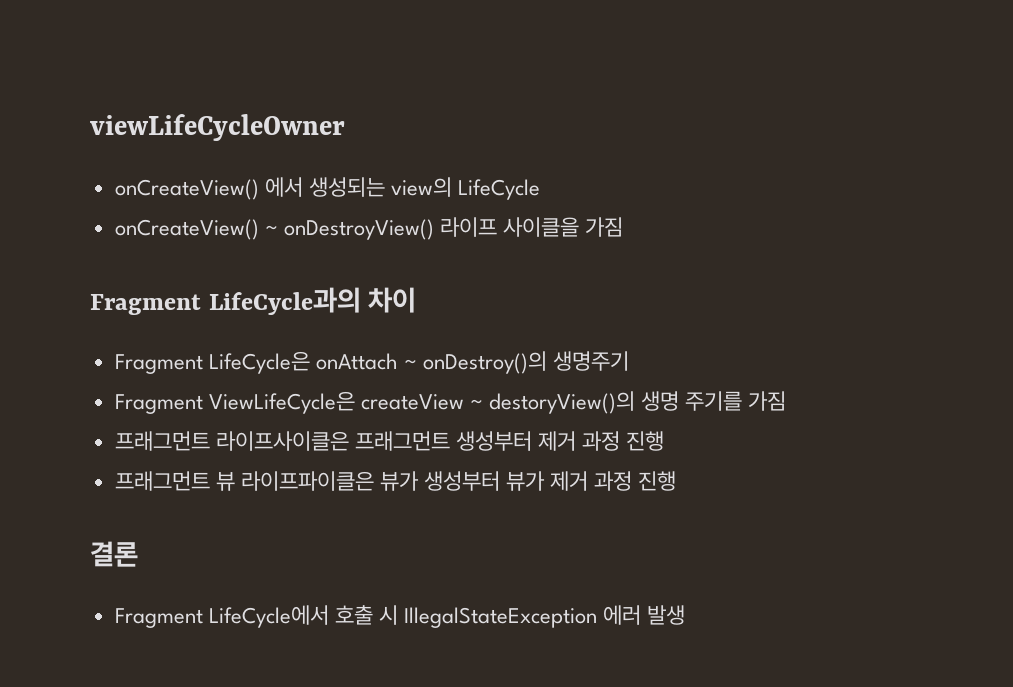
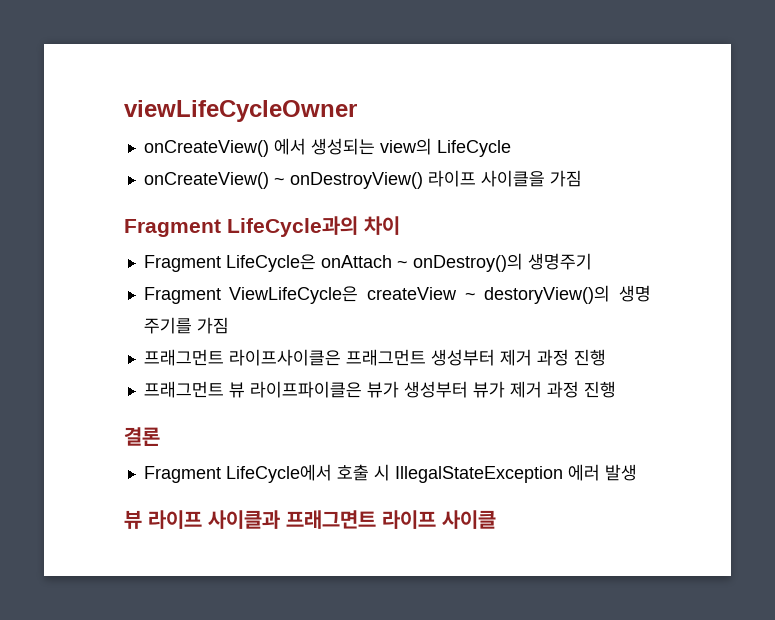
+ 뷰 라이프 사이클과 프래그면트 라이프 사이클

